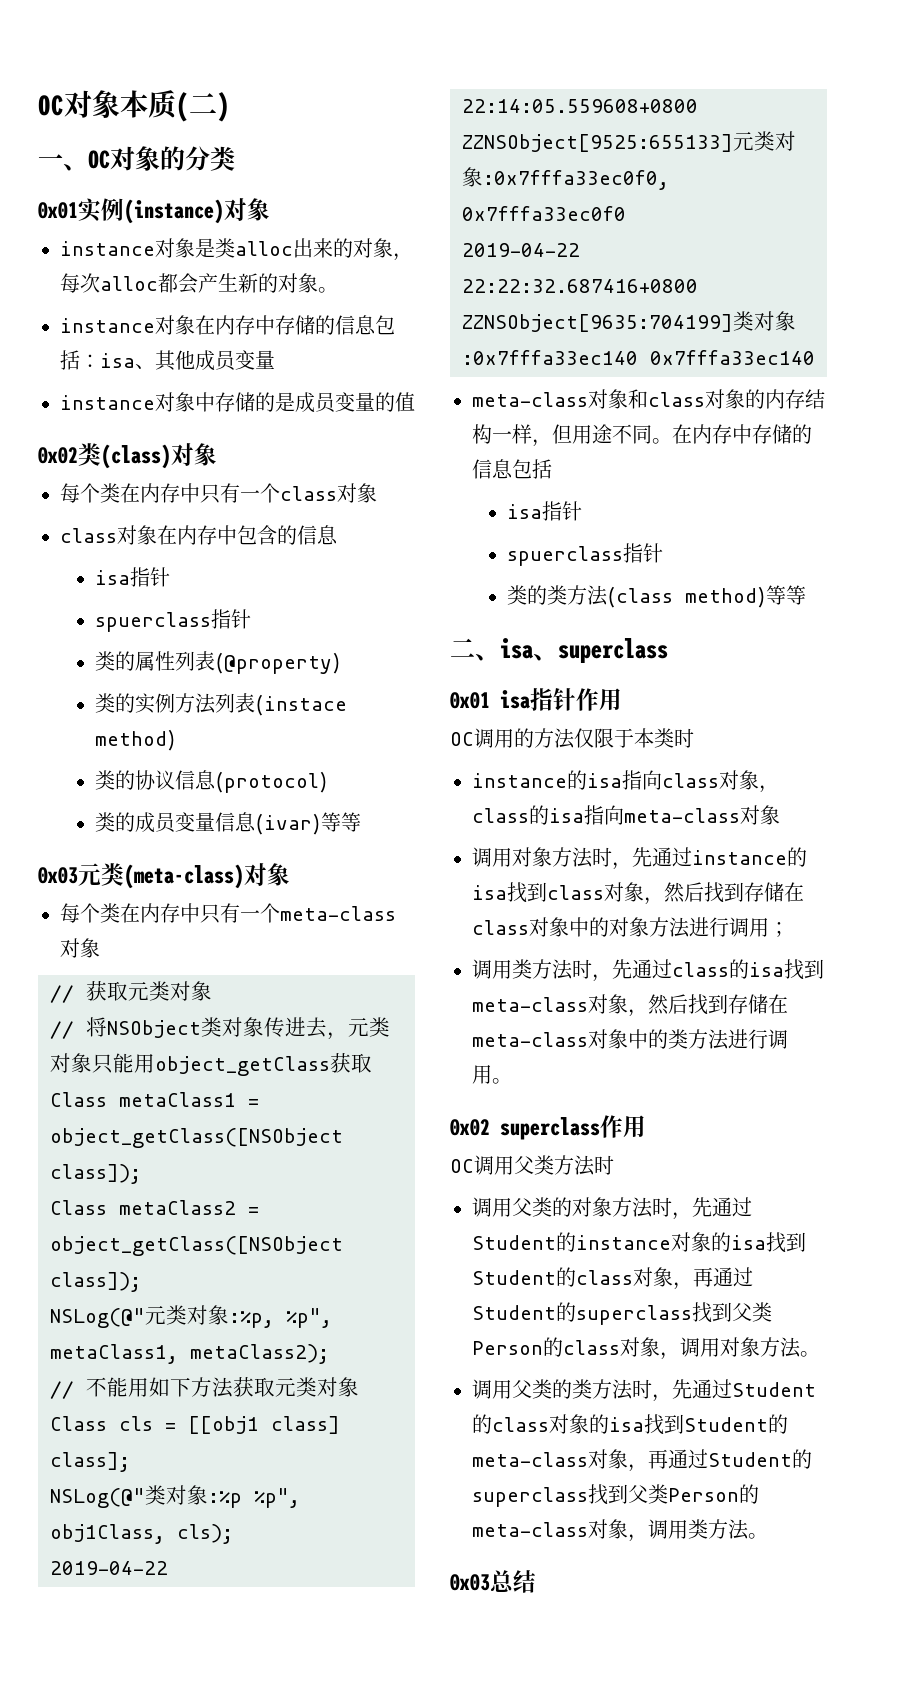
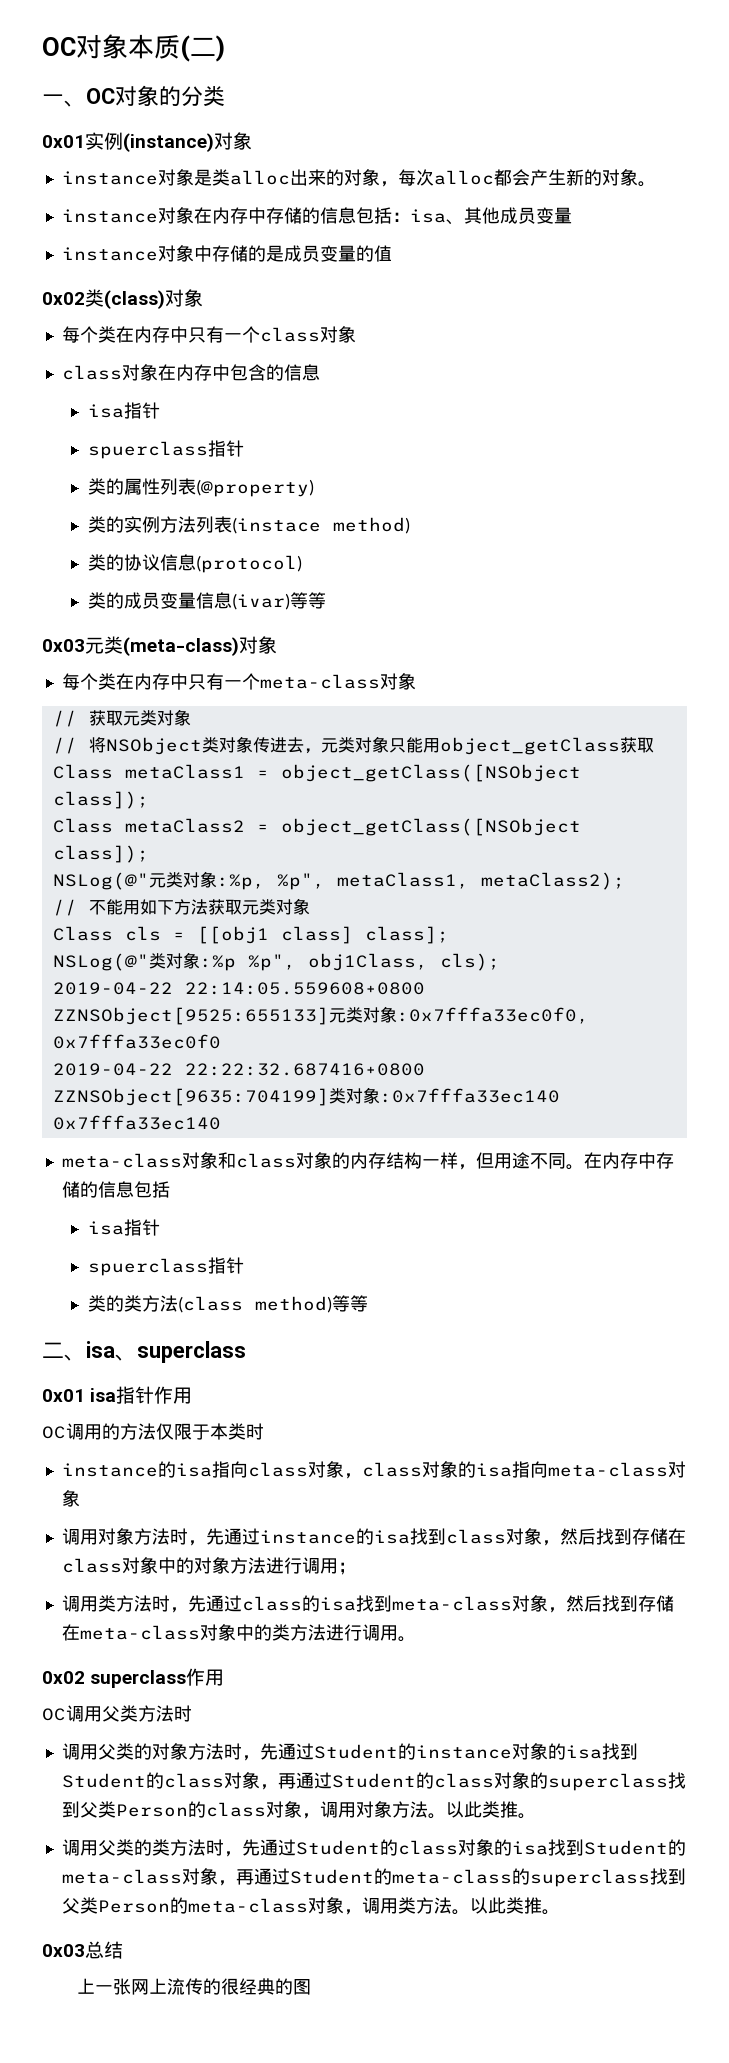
- instance的isa指向class对象，class的isa指向meta-class对象
+ instance的isa指向class对象，class对象的isa指向meta-class对象
- 调用父类的对象方法时，先通过Student的instance对象的isa找到Student的class对象，再通过Student的superclass找到父类Person的class对象，调用对象方法。
+ 调用父类的对象方法时，先通过Student的instance对象的isa找到Student的class对象，再通过Student的class对象的superclass找到父类Person的class对象，调用对象方法。以此类推。
- 调用父类的类方法时，先通过Student的class对象的isa找到Student的meta-class对象，再通过Student的superclass找到父类Person的meta-class对象，调用类方法。
+ 调用父类的类方法时，先通过Student的class对象的isa找到Student的meta-class对象，再通过Student的meta-class的superclass找到父类Person的meta-class对象，调用类方法。以此类推。
+ 上一张网上流传的很经典的图

